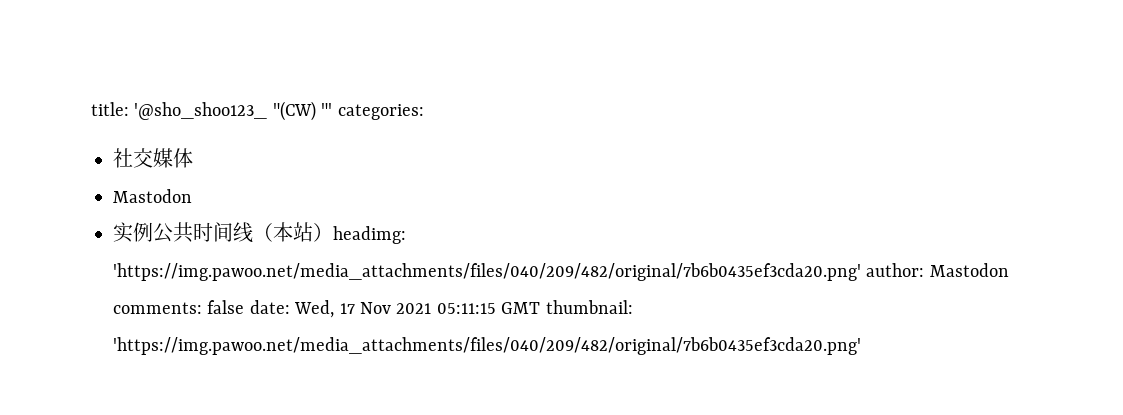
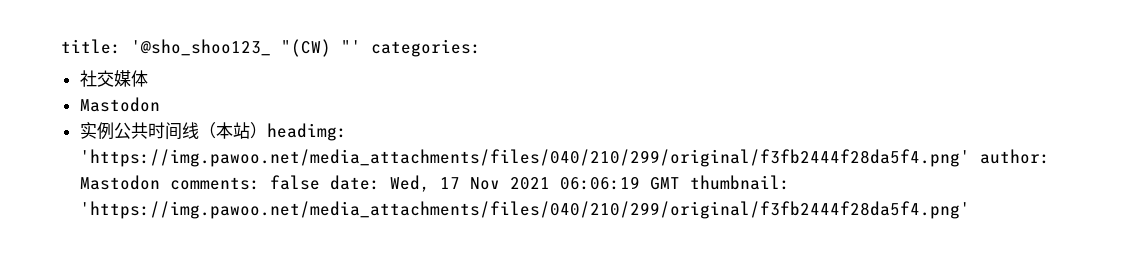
- 实例公共时间线（本站）headimg: 'https://img.pawoo.net/media_attachments/files/040/209/482/original/7b6b0435ef3cda20.png' author: Mastodon comments: false date: Wed, 17 Nov 2021 05:11:15 GMT thumbnail: 'https://img.pawoo.net/media_attachments/files/040/209/482/original/7b6b0435ef3cda20.png'
+ 实例公共时间线（本站）headimg: 'https://img.pawoo.net/media_attachments/files/040/210/299/original/f3fb2444f28da5f4.png' author: Mastodon comments: false date: Wed, 17 Nov 2021 06:06:19 GMT thumbnail: 'https://img.pawoo.net/media_attachments/files/040/210/299/original/f3fb2444f28da5f4.png'

